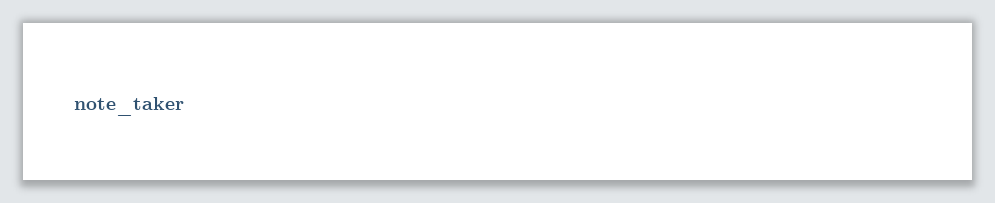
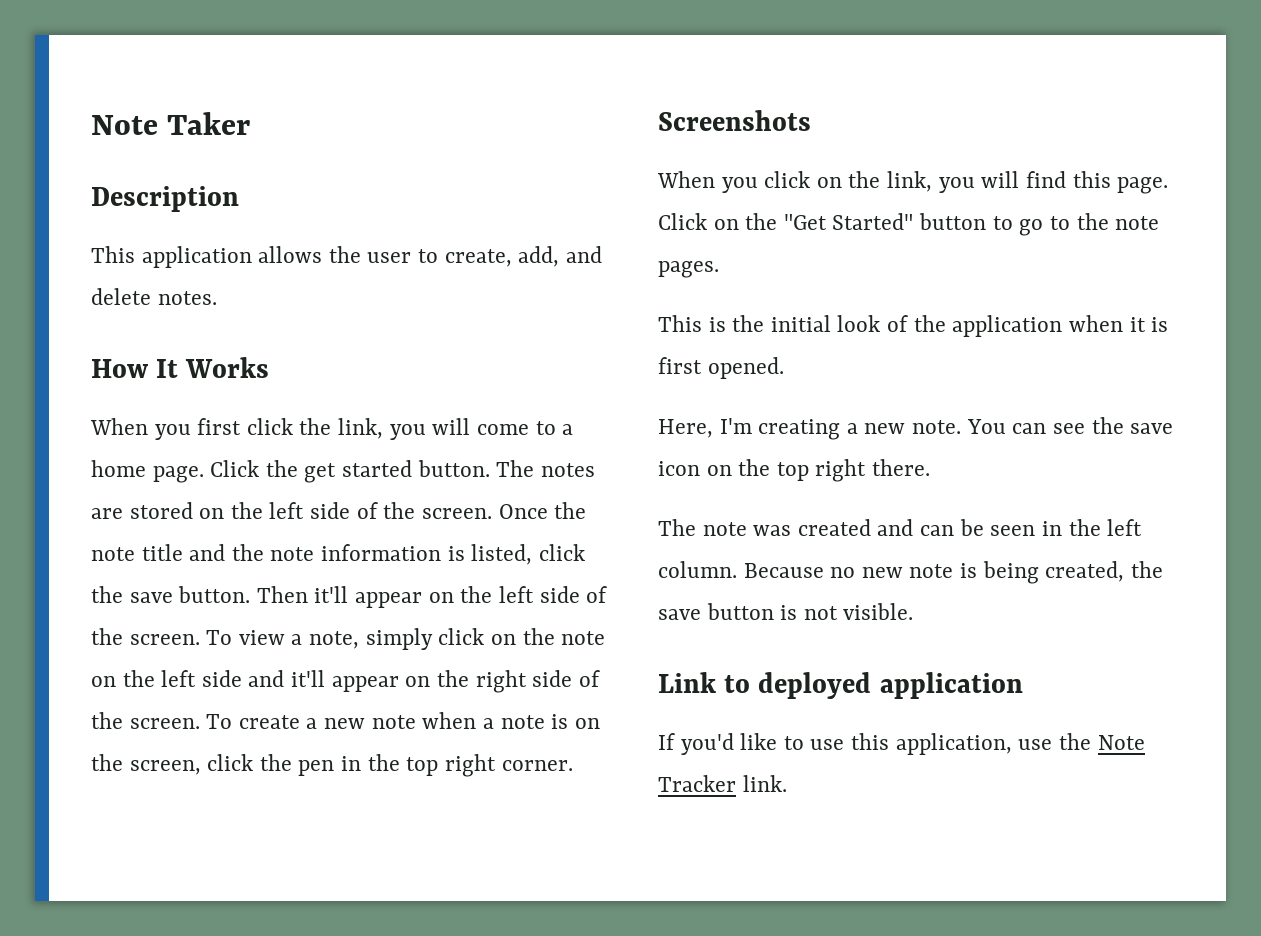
- note_taker
+ Note Taker
+ Description
+ This application allows the user to create, add, and delete notes.
+ How It Works
+ When you first click the link, you will come to a home page. Click the get started button. The notes are stored on the left side of the screen. Once the note title and the note information is listed, click the save button. Then it'll appear on the left side of the screen. To view a note, simply click on the note on the left side and it'll appear on the right side of the screen. To create a new note when a note is on the screen, click the pen in the top right corner.
+ Screenshots
+ When you click on the link, you will find this page. Click on the "Get Started" button to go to the note pages.
+ This is the initial look of the application when it is first opened.
+ Here, I'm creating a new note. You can see the save icon on the top right there.
+ The note was created and can be seen in the left column. Because no new note is being created, the save button is not visible.
+ Link to deployed application
+ If you'd like to use this application, use the Note Tracker link.

